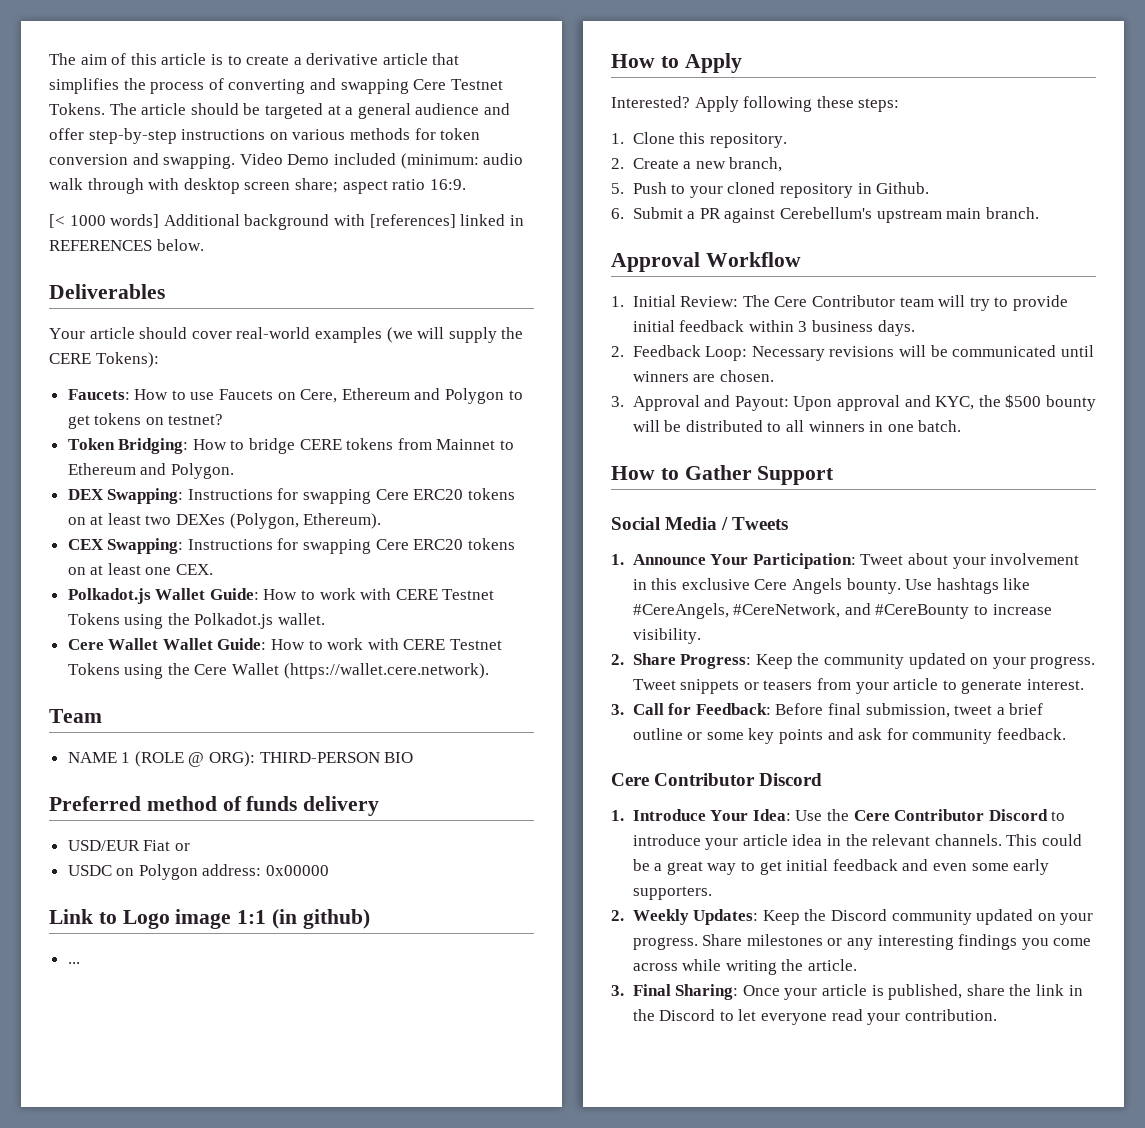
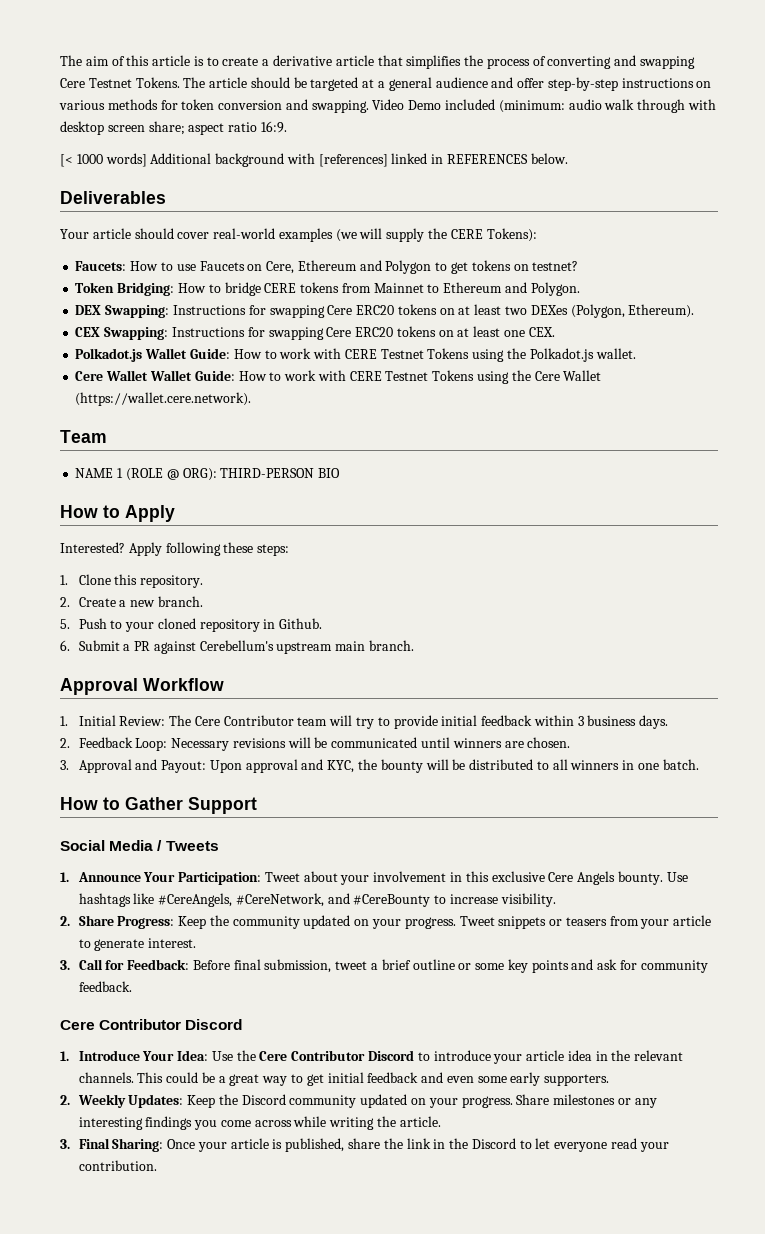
- Preferred method of funds delivery
- USD/EUR Fiat or
- USDC on Polygon address: 0x00000
- Link to Logo image 1:1 (in github)
- ...
- 2. Create a new branch,
+ 2. Create a new branch.
- 3. Approval and Payout: Upon approval and KYC, the $500 bounty will be distributed to all winners in one batch.
+ 3. Approval and Payout: Upon approval and KYC, the bounty will be distributed to all winners in one batch.

